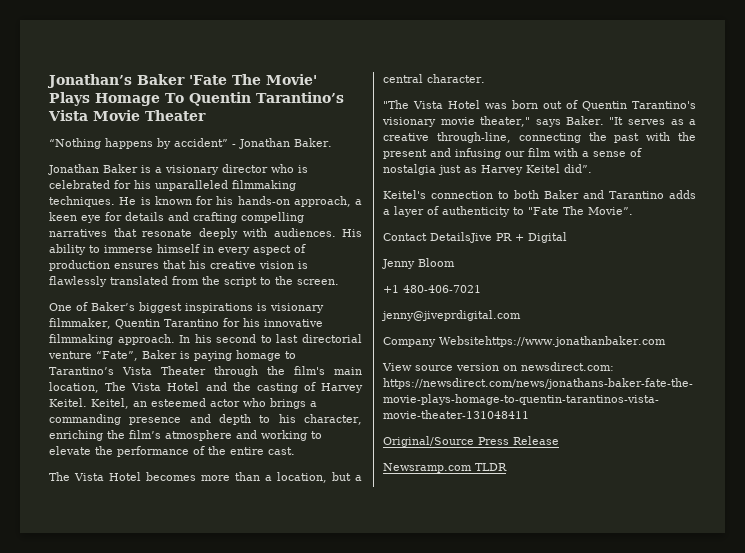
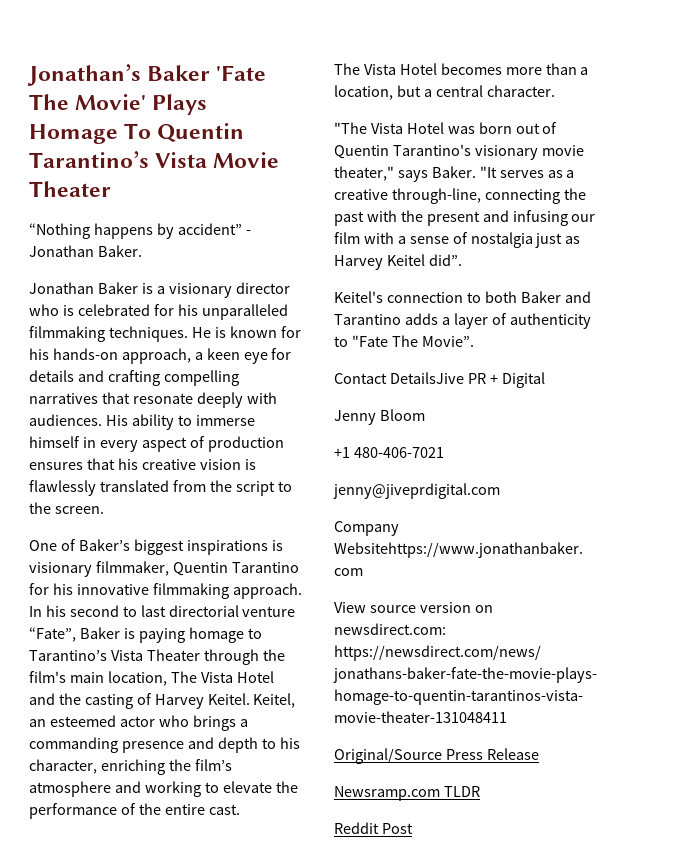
+ Reddit Post

